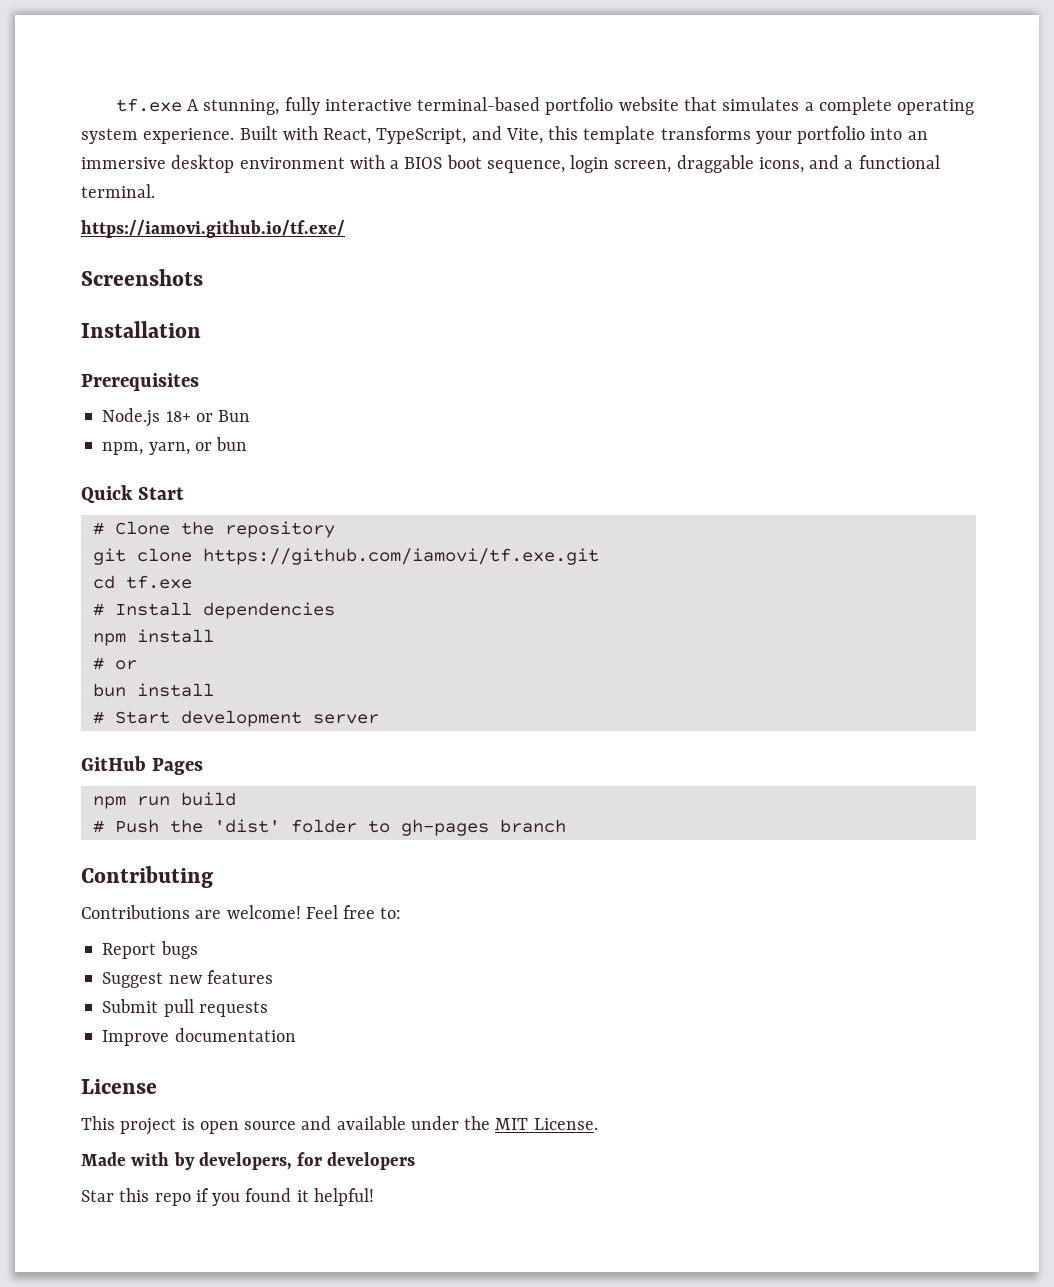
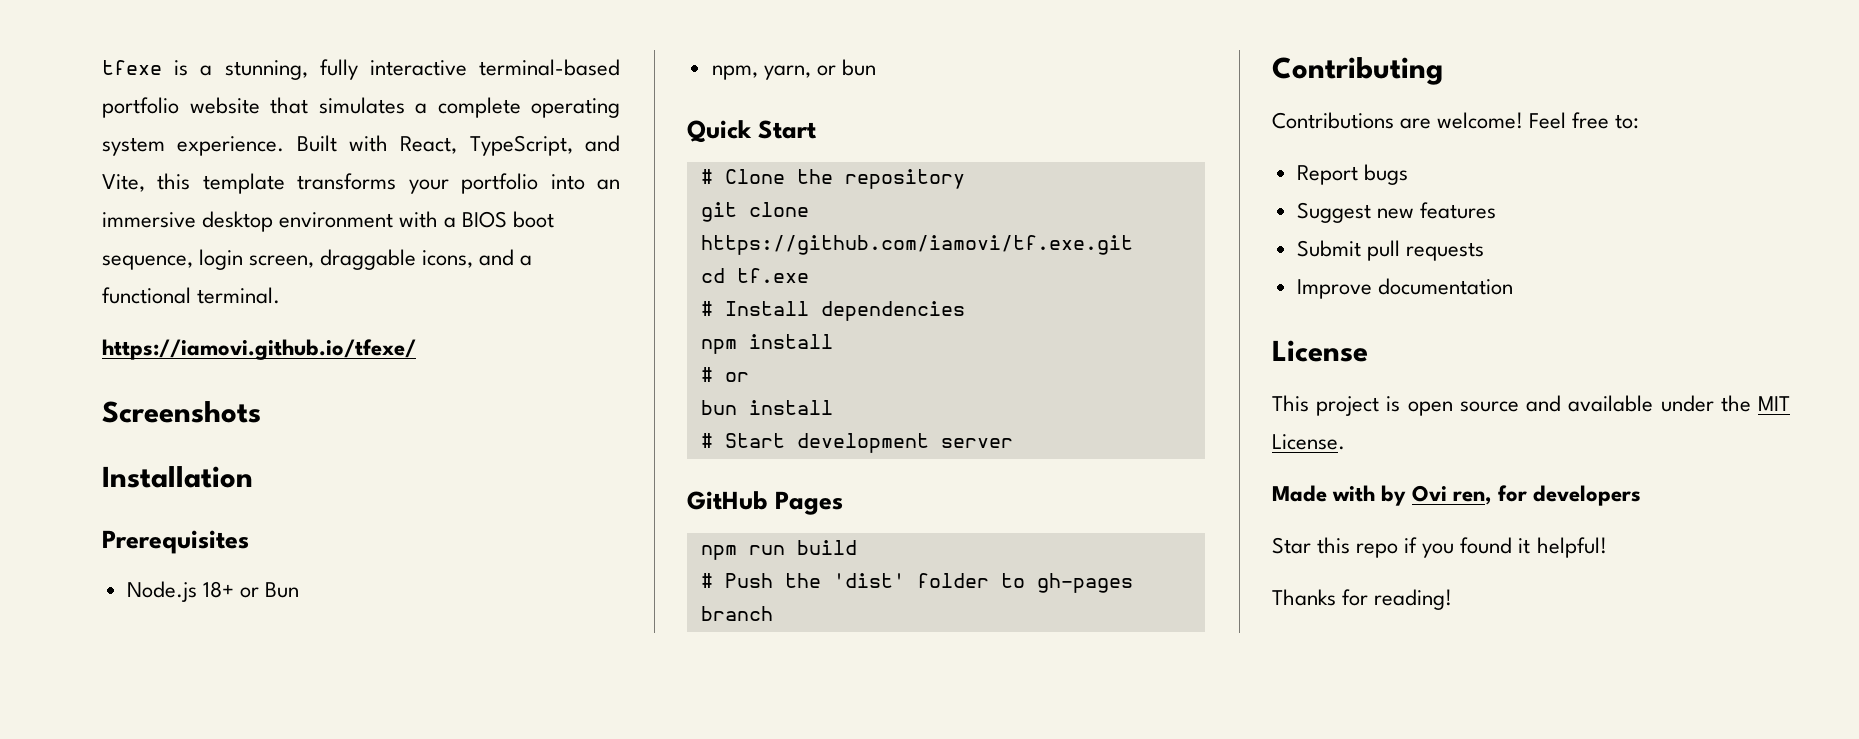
- tf.exe A stunning, fully interactive terminal-based portfolio website that simulates a complete operating system experience.
+ tfexe is a stunning, fully interactive terminal-based portfolio website that simulates a complete operating system experience.
- https://iamovi.github.io/tf.exe/
+ https://iamovi.github.io/tfexe/
- Made with by developers, for developers
+ Made with by Ovi ren, for developers
+ Thanks for reading!

